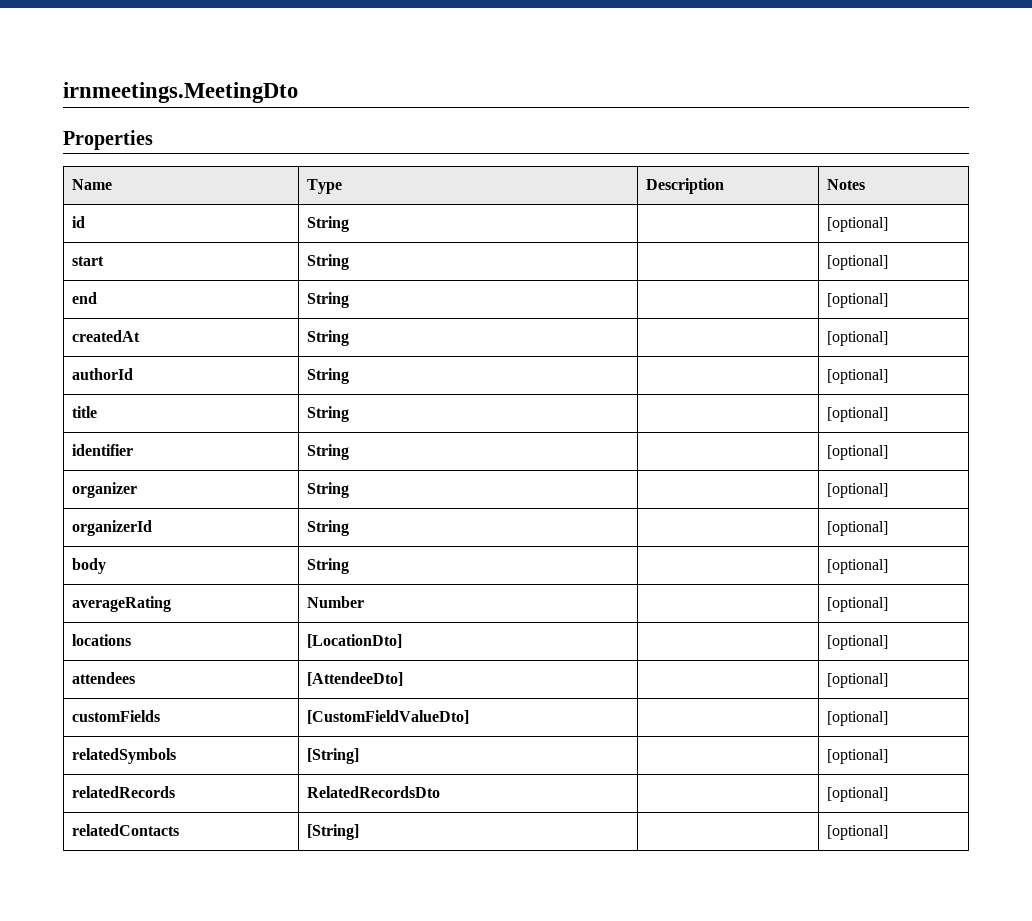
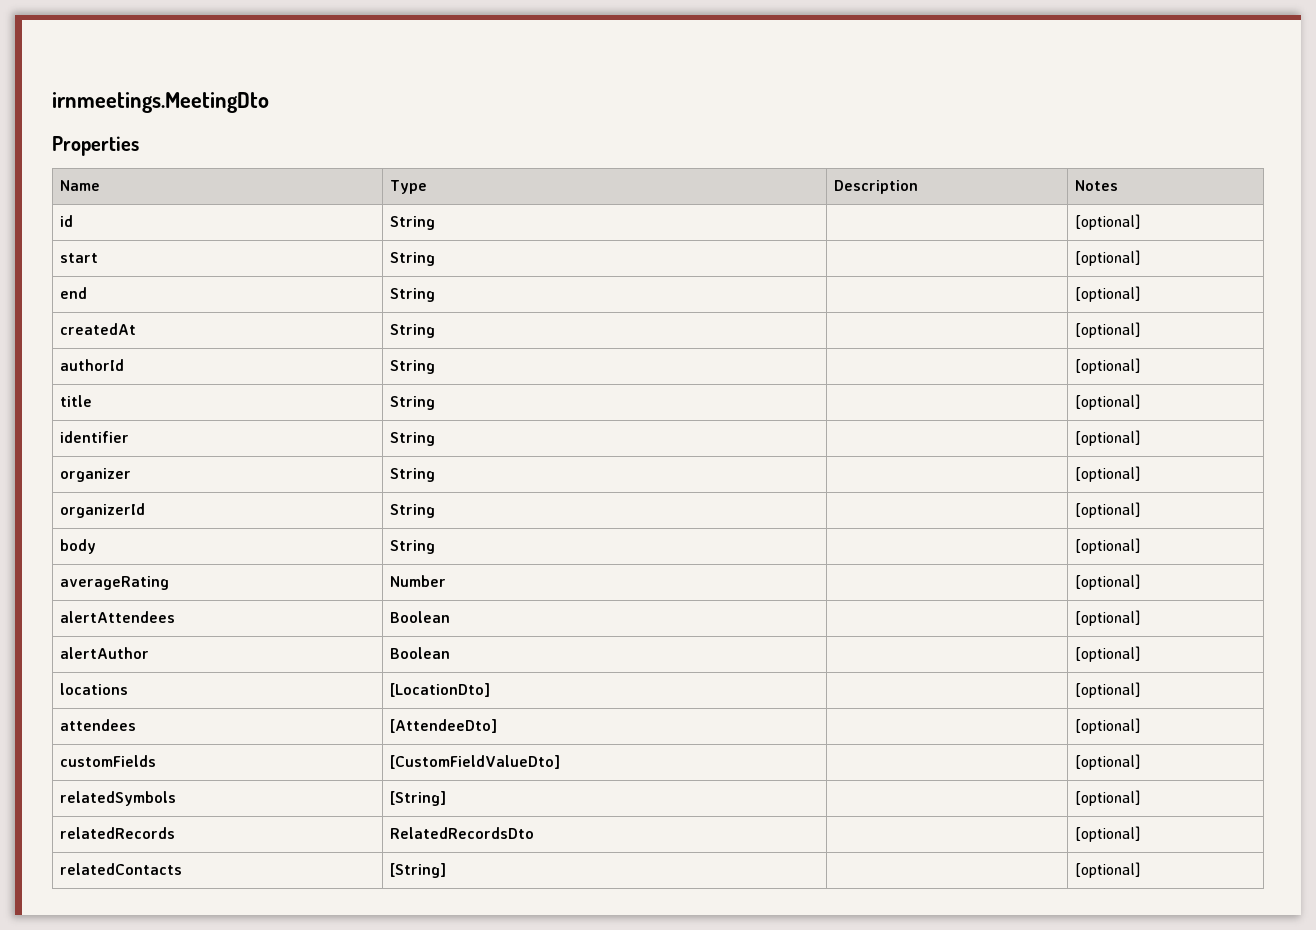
+ alertAttendees | Boolean | | [optional]
+ alertAuthor | Boolean | | [optional]

